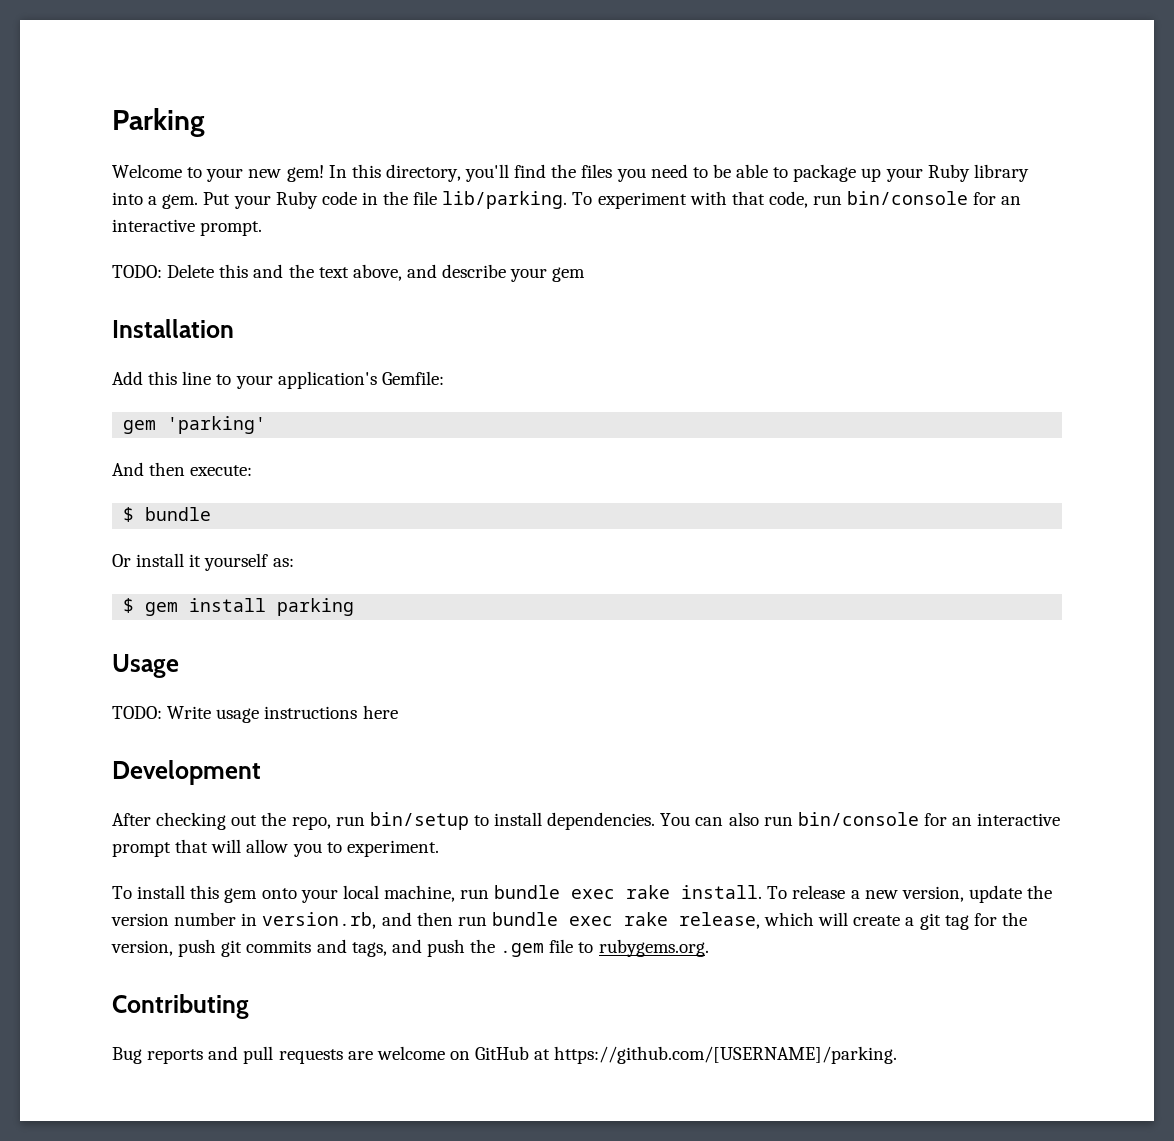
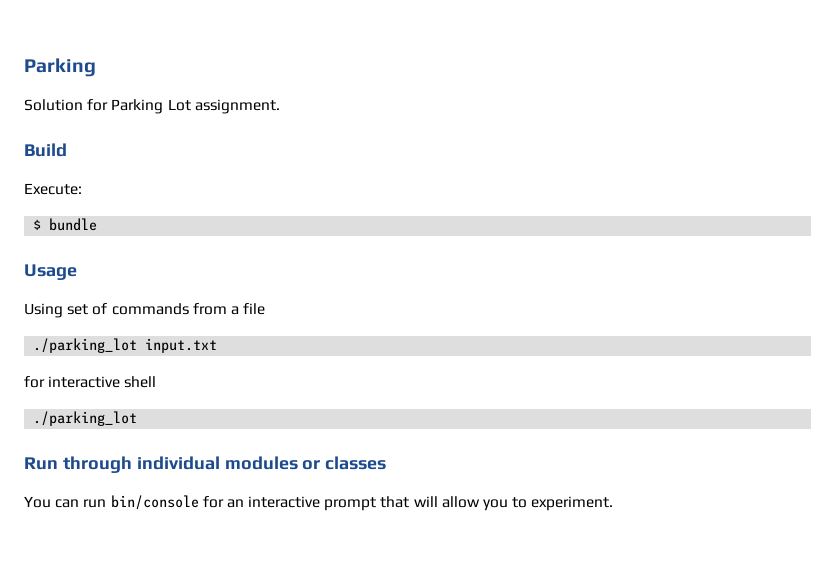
- Welcome to your new gem! In this directory, you'll find the files you need to be able to package up your Ruby library into a gem. Put your Ruby code in the file lib/parking. To experiment with that code, run bin/console for an interactive prompt.
- TODO: Delete this and the text above, and describe your gem
- Installation
- Add this line to your application's Gemfile:
- gem 'parking'
- And then execute:
+ Solution for Parking Lot assignment.
+ Build
+ Execute:
  $ bundle
- Or install it yourself as:
- $ gem install parking
  Usage
- TODO: Write usage instructions here
- Development
- After checking out the repo, run bin/setup to install dependencies. You can also run bin/console for an interactive prompt that will allow you to experiment.
+ Using set of commands from a file
+ ./parking_lot input.txt
+ for interactive shell
+ ./parking_lot
+ Run through individual modules or classes
+ You can run bin/console for an interactive prompt that will allow you to experiment.
- To install this gem onto your local machine, run bundle exec rake install. To release a new version, update the version number in version.rb, and then run bundle exec rake release, which will create a git tag for the version, push git commits and tags, and push the .gem file to rubygems.org.
- Contributing
- Bug reports and pull requests are welcome on GitHub at https://github.com/[USERNAME]/parking.

